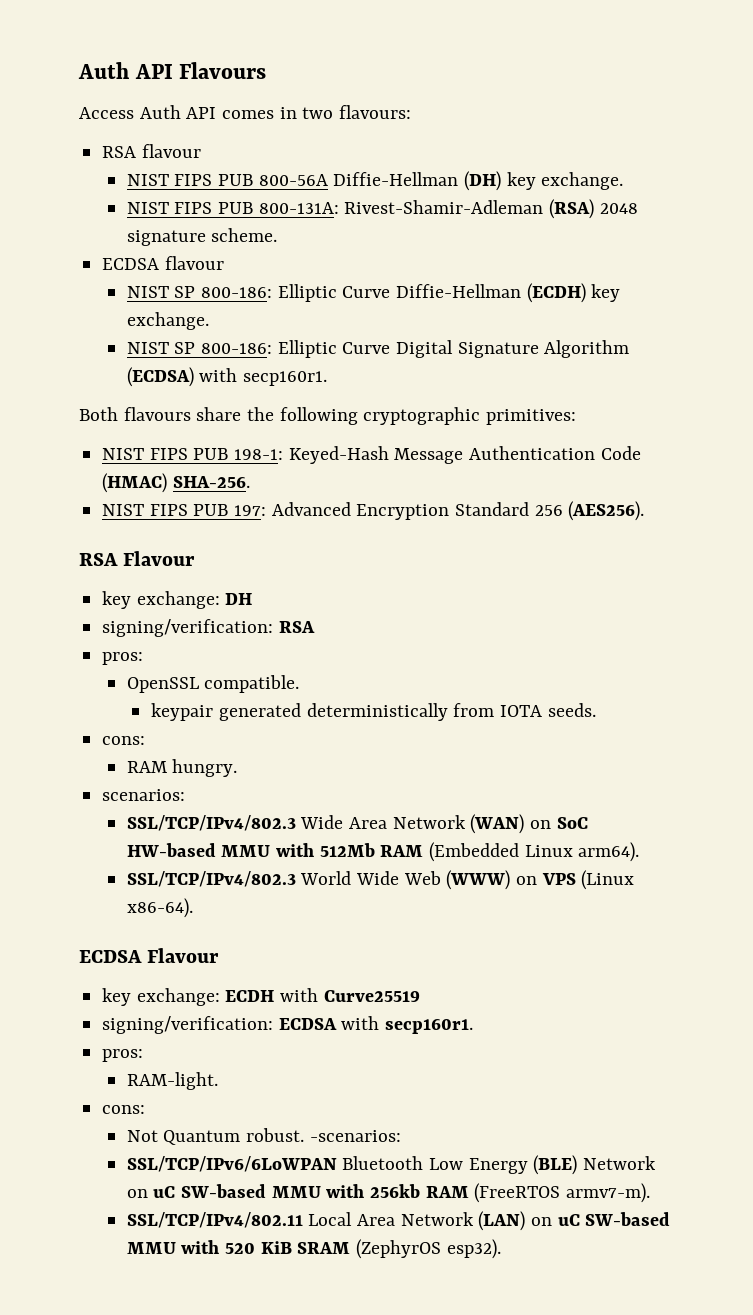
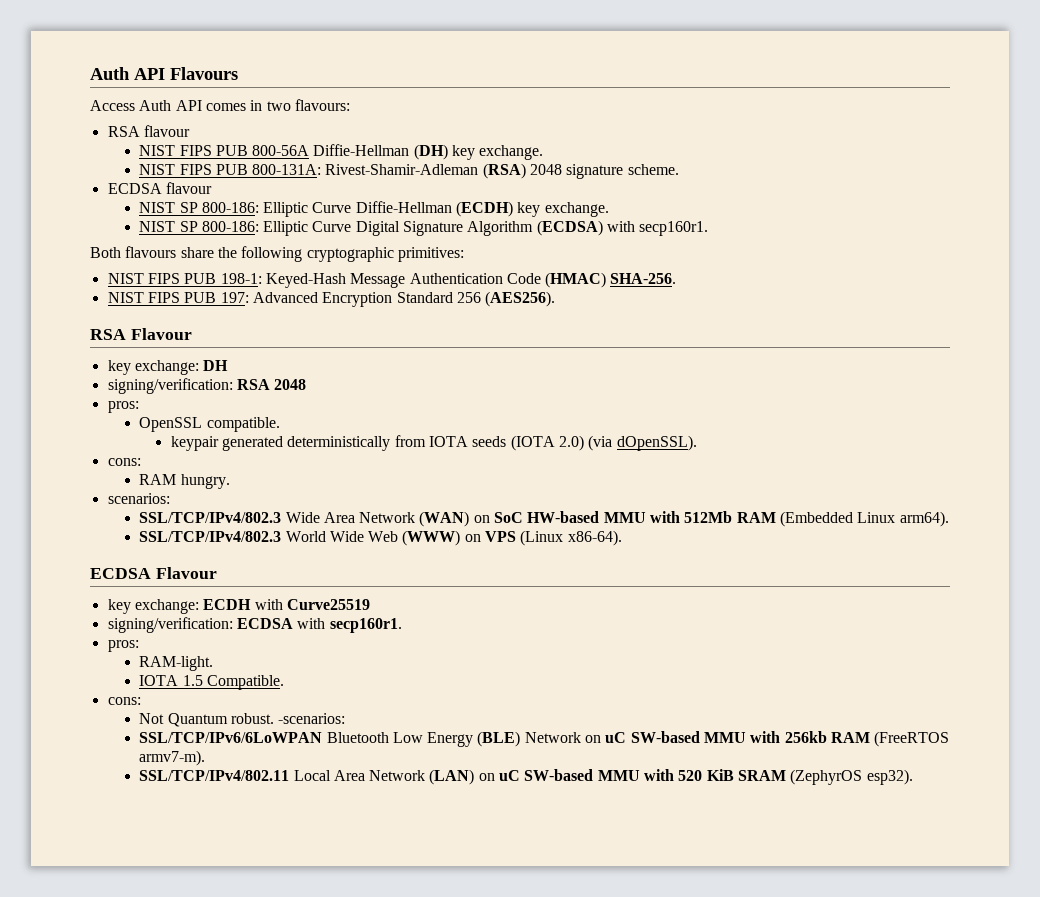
- signing/verification: RSA
+ signing/verification: RSA 2048
- keypair generated deterministically from IOTA seeds.
+ keypair generated deterministically from IOTA seeds (IOTA 2.0) (via dOpenSSL).
+ IOTA 1.5 Compatible.

